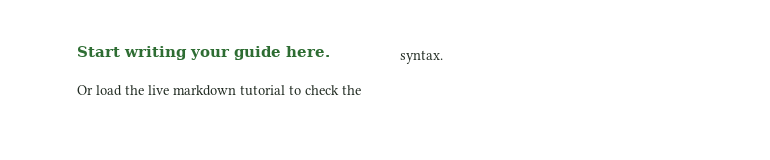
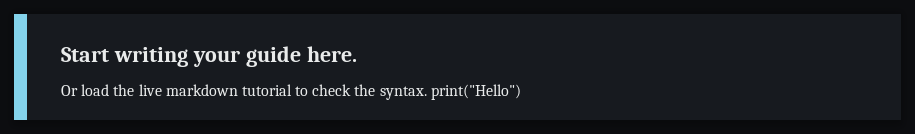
- Or load the live markdown tutorial to check the syntax.
+ Or load the live markdown tutorial to check the syntax. print("Hello")

